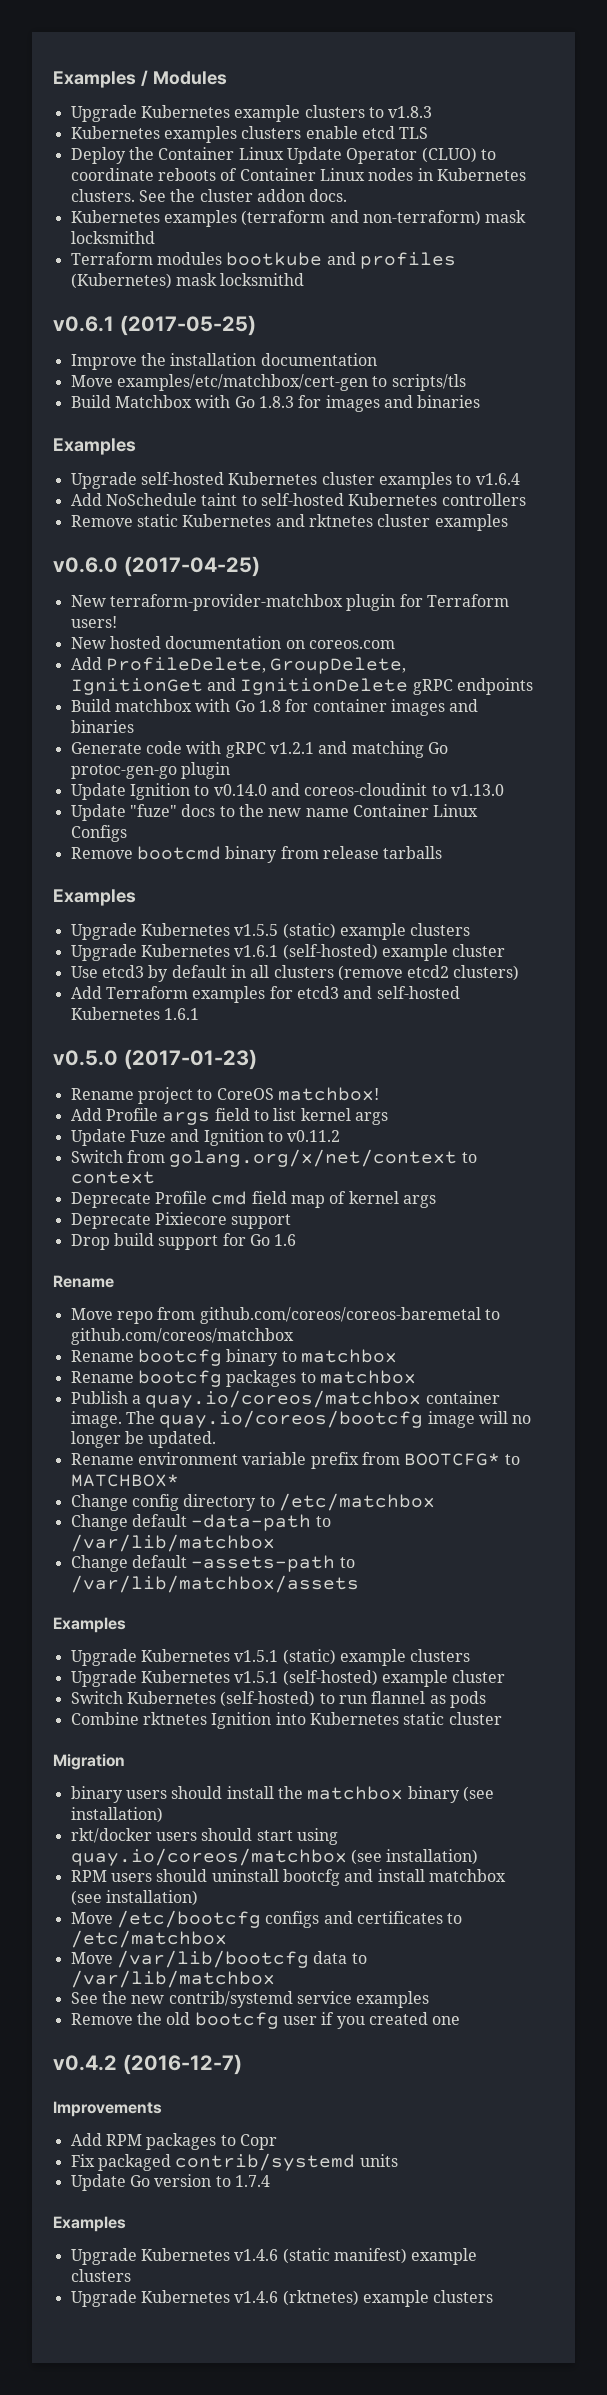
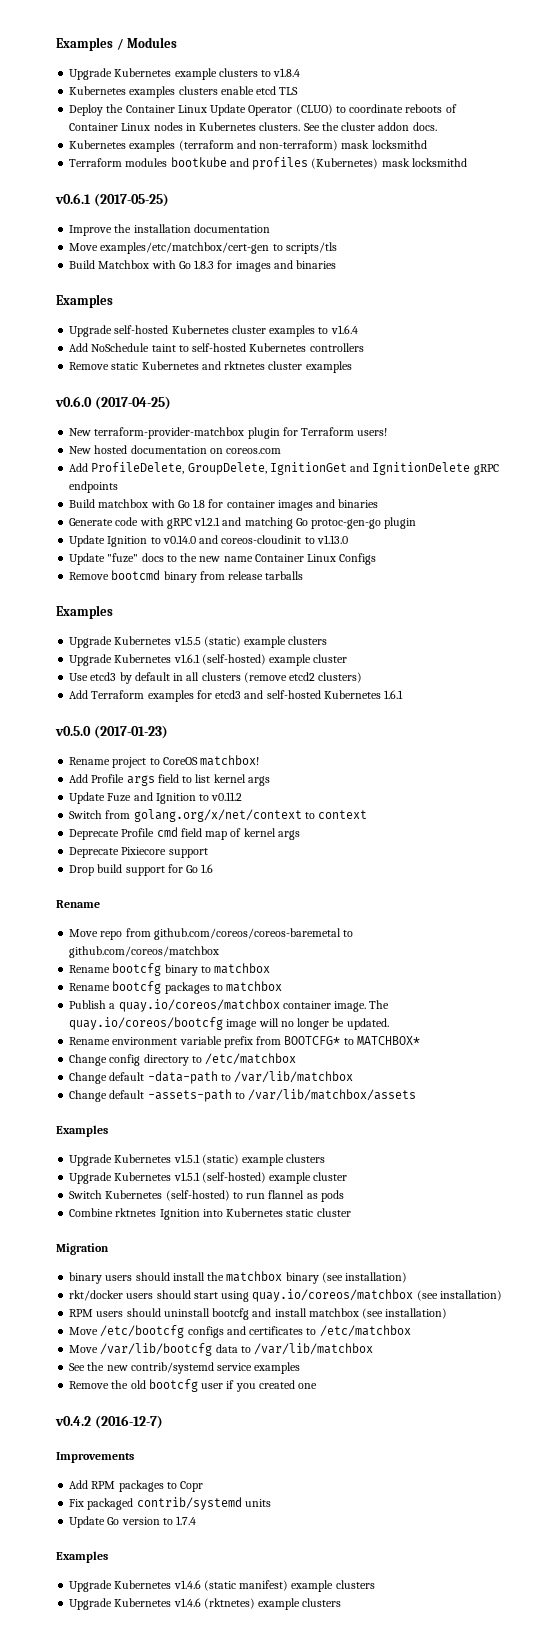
- Upgrade Kubernetes example clusters to v1.8.3
+ Upgrade Kubernetes example clusters to v1.8.4

